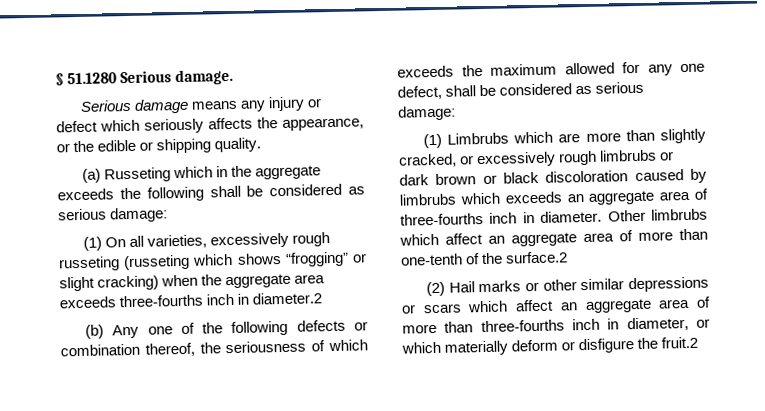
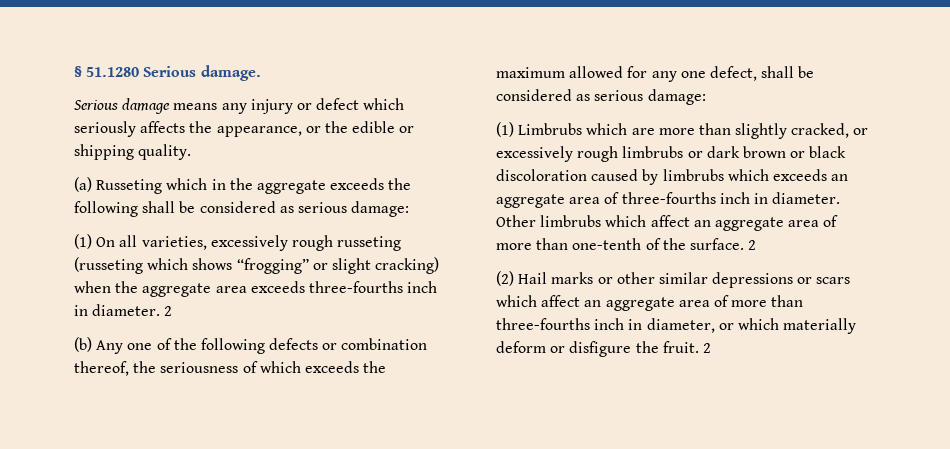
- (1) On all varieties, excessively rough russeting (russeting which shows “frogging” or slight cracking) when the aggregate area exceeds three-fourths inch in diameter.2
+ (1) On all varieties, excessively rough russeting (russeting which shows “frogging” or slight cracking) when the aggregate area exceeds three-fourths inch in diameter. 2
- Other limbrubs which affect an aggregate area of more than one-tenth of the surface.2
+ Other limbrubs which affect an aggregate area of more than one-tenth of the surface. 2
- (2) Hail marks or other similar depressions or scars which affect an aggregate area of more than three-fourths inch in diameter, or which materially deform or disfigure the fruit.2
+ (2) Hail marks or other similar depressions or scars which affect an aggregate area of more than three-fourths inch in diameter, or which materially deform or disfigure the fruit. 2

